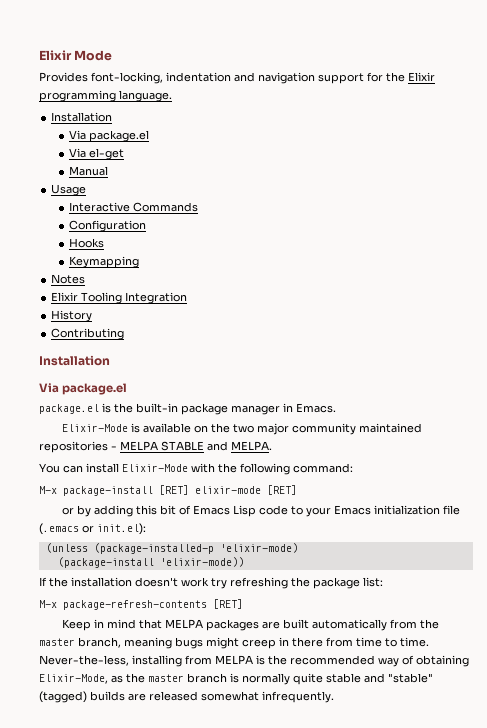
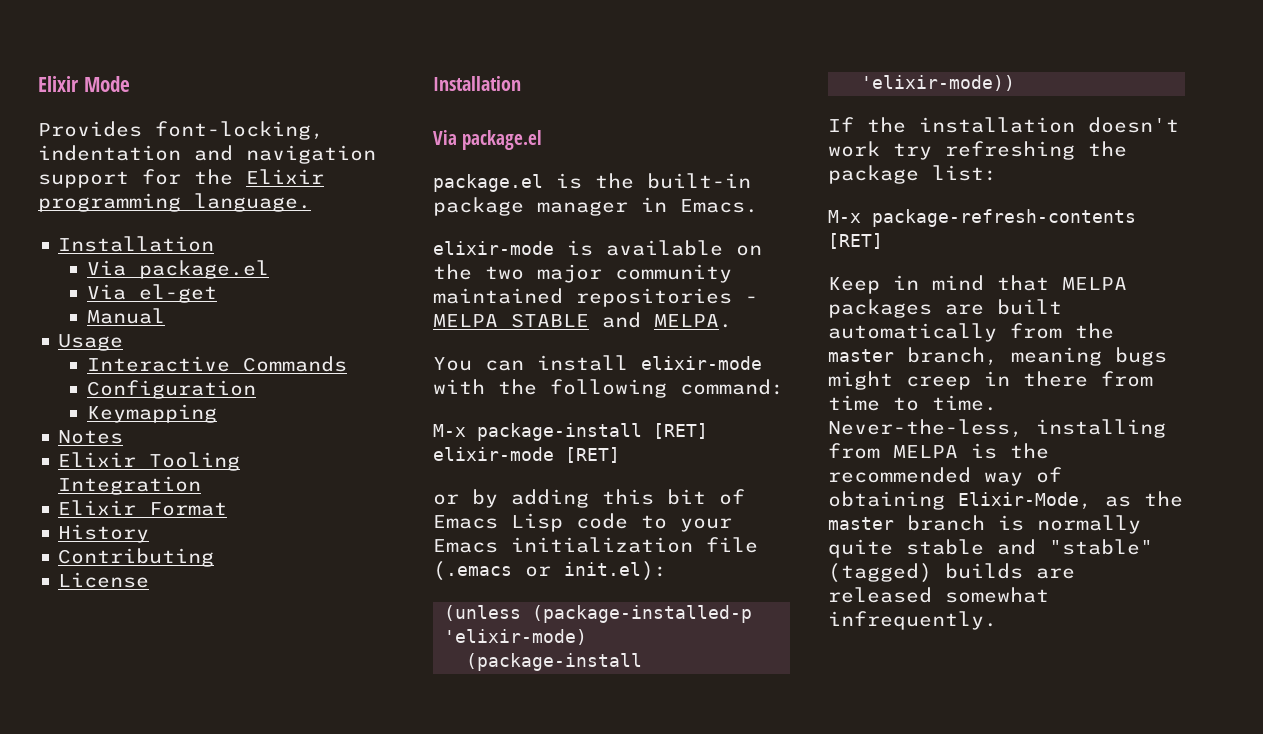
- Hooks
+ Elixir Format
+ License
- Elixir-Mode is available on the two major community maintained repositories - MELPA STABLE and MELPA.
+ elixir-mode is available on the two major community maintained repositories - MELPA STABLE and MELPA.
- You can install Elixir-Mode with the following command:
+ You can install elixir-mode with the following command:

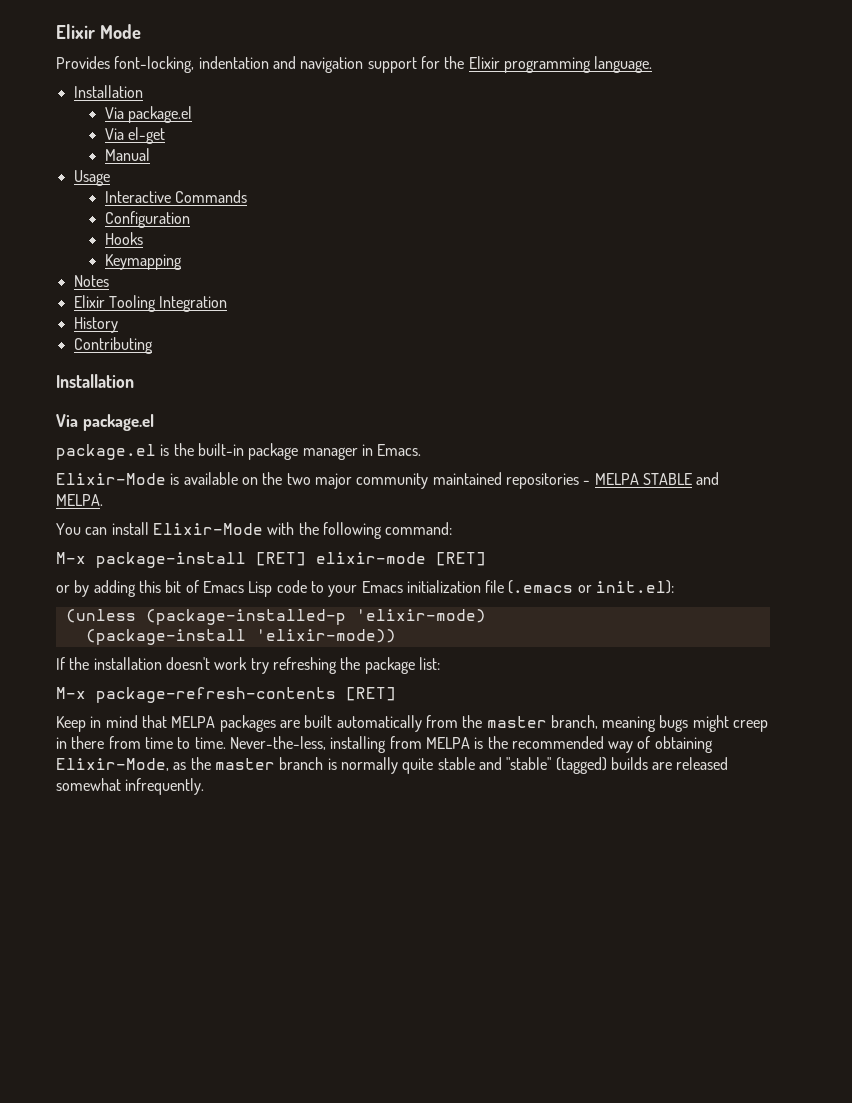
+ Hooks
- Elixir Format
- License
- elixir-mode is available on the two major community maintained repositories - MELPA STABLE and MELPA.
+ Elixir-Mode is available on the two major community maintained repositories - MELPA STABLE and MELPA.
- You can install elixir-mode with the following command:
+ You can install Elixir-Mode with the following command:

